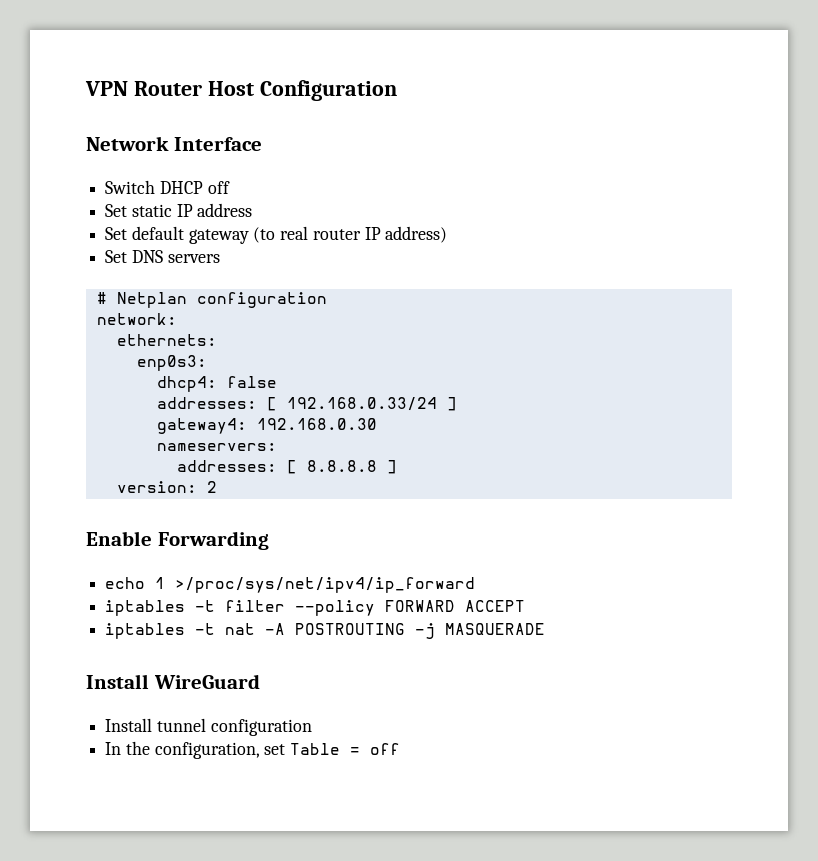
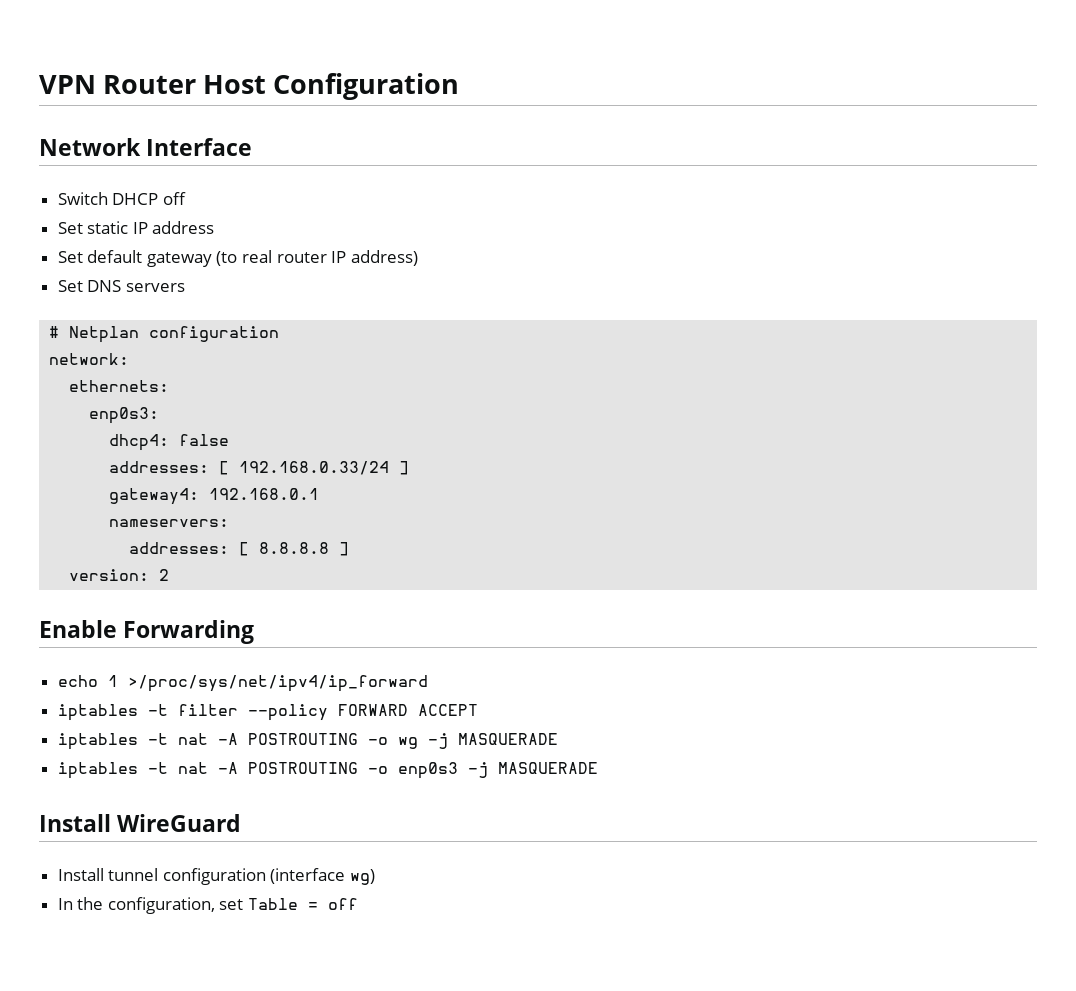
- gateway4: 192.168.0.30
+ gateway4: 192.168.0.1
- iptables -t nat -A POSTROUTING -j MASQUERADE
+ iptables -t nat -A POSTROUTING -o wg -j MASQUERADE
+ iptables -t nat -A POSTROUTING -o enp0s3 -j MASQUERADE
- Install tunnel configuration
+ Install tunnel configuration (interface wg)

